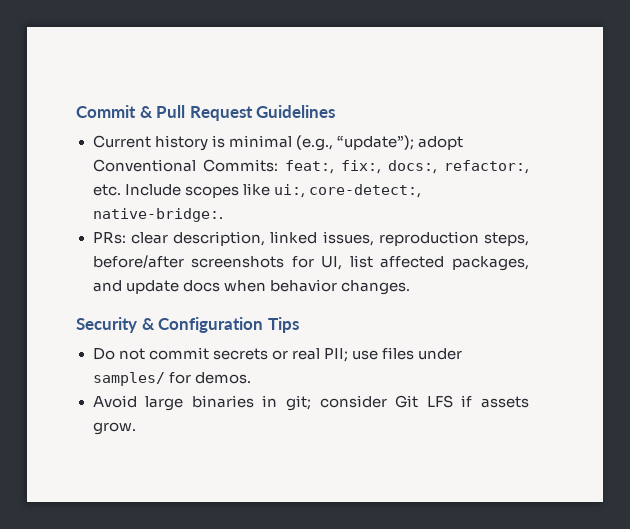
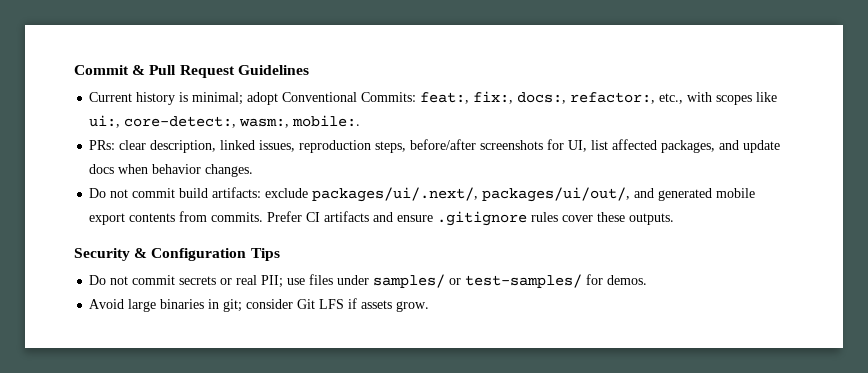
- Current history is minimal (e.g., “update”); adopt Conventional Commits: feat:, fix:, docs:, refactor:, etc. Include scopes like ui:, core-detect:, native-bridge:.
+ Current history is minimal; adopt Conventional Commits: feat:, fix:, docs:, refactor:, etc., with scopes like ui:, core-detect:, wasm:, mobile:.
+ Do not commit build artifacts: exclude packages/ui/.next/, packages/ui/out/, and generated mobile export contents from commits. Prefer CI artifacts and ensure .gitignore rules cover these outputs.
- Do not commit secrets or real PII; use files under samples/ for demos.
+ Do not commit secrets or real PII; use files under samples/ or test-samples/ for demos.

